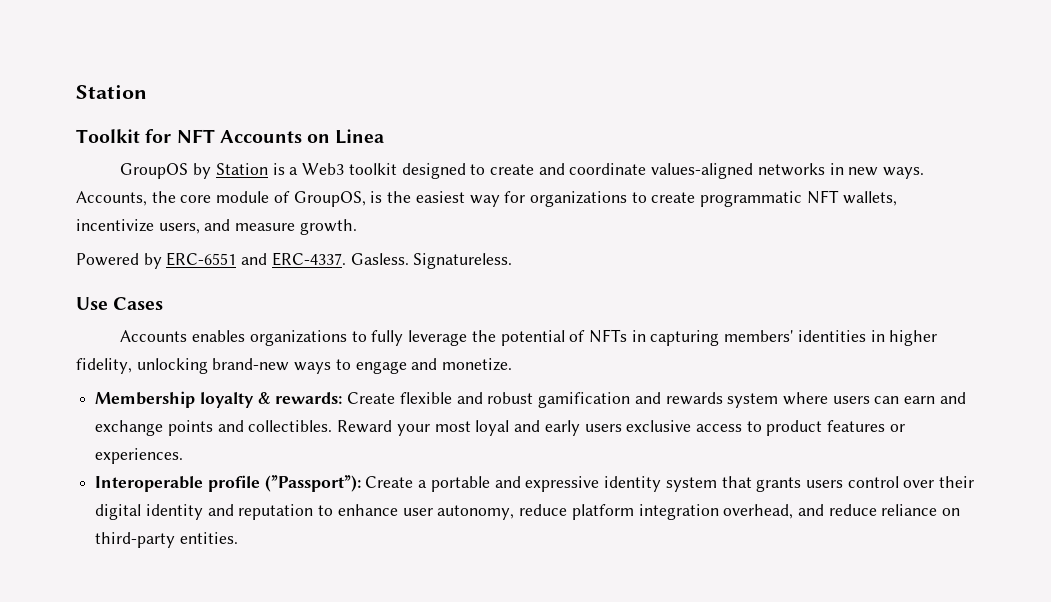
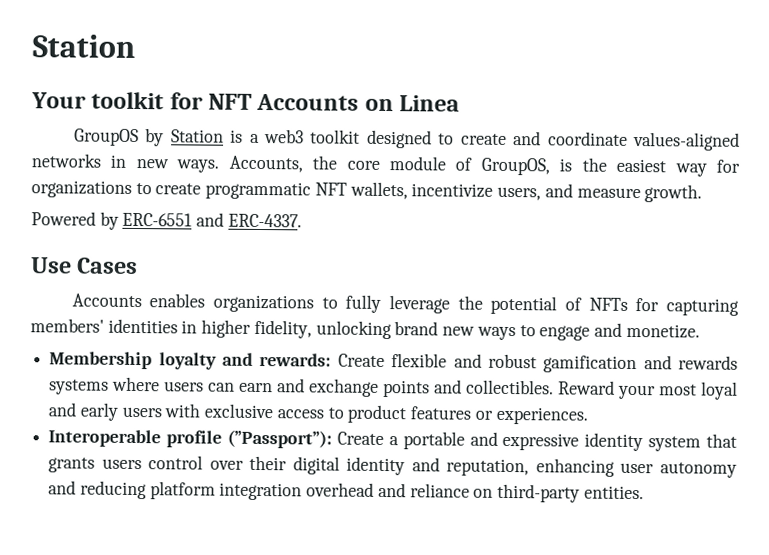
- Toolkit for NFT Accounts on Linea
+ Your toolkit for NFT Accounts on Linea
- GroupOS by Station is a Web3 toolkit designed to create and coordinate values-aligned networks in new ways.
+ GroupOS by Station is a web3 toolkit designed to create and coordinate values-aligned networks in new ways.
- Gasless. Signatureless.
- Accounts enables organizations to fully leverage the potential of NFTs in capturing members' identities in higher fidelity, unlocking brand-new ways to engage and monetize.
+ Accounts enables organizations to fully leverage the potential of NFTs for capturing members' identities in higher fidelity, unlocking brand new ways to engage and monetize.
- Membership loyalty & rewards: Create flexible and robust gamification and rewards system where users can earn and exchange points and collectibles.
+ Membership loyalty and rewards: Create flexible and robust gamification and rewards systems where users can earn and exchange points and collectibles.
- Reward your most loyal and early users exclusive access to product features or experiences.
+ Reward your most loyal and early users with exclusive access to product features or experiences.
- Interoperable profile (”Passport”): Create a portable and expressive identity system that grants users control over their digital identity and reputation to enhance user autonomy, reduce platform integration overhead, and reduce reliance on third-party entities.
+ Interoperable profile (”Passport”): Create a portable and expressive identity system that grants users control over their digital identity and reputation, enhancing user autonomy and reducing platform integration overhead and reliance on third-party entities.

